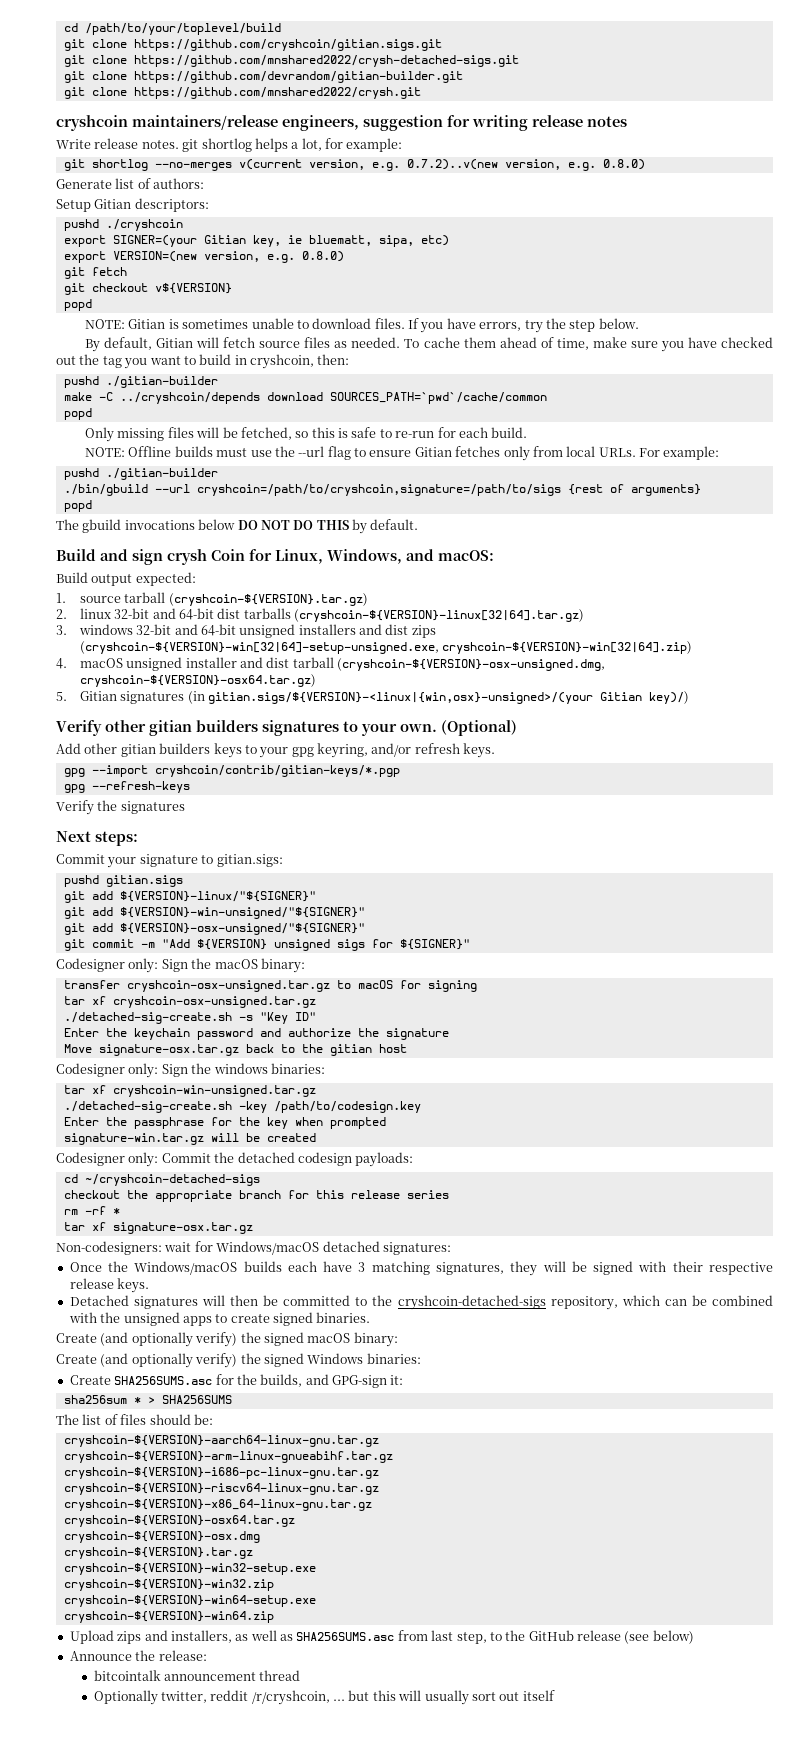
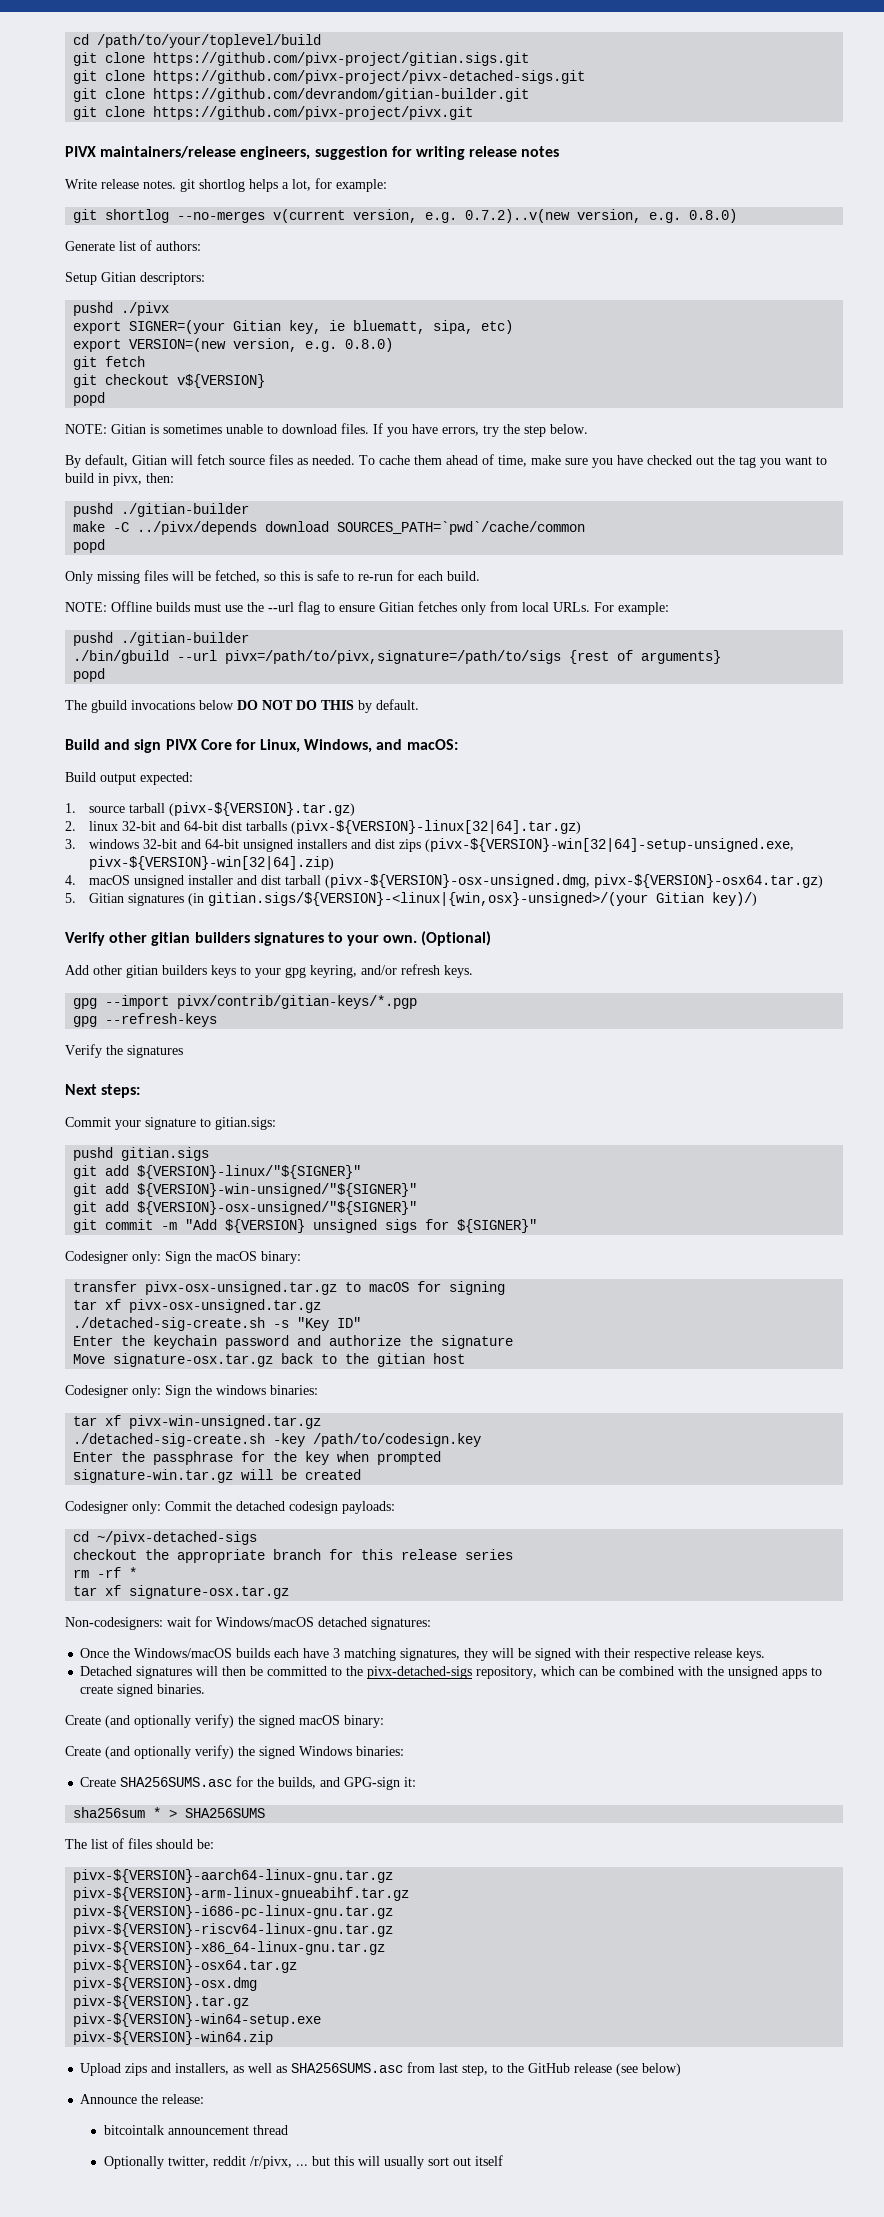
- git clone https://github.com/cryshcoin/gitian.sigs.git
- git clone https://github.com/mnshared2022/crysh-detached-sigs.git
+ git clone https://github.com/pivx-project/gitian.sigs.git
+ git clone https://github.com/pivx-project/pivx-detached-sigs.git
- git clone https://github.com/mnshared2022/crysh.git
- cryshcoin maintainers/release engineers, suggestion for writing release notes
+ git clone https://github.com/pivx-project/pivx.git
+ PIVX maintainers/release engineers, suggestion for writing release notes
- pushd ./cryshcoin
+ pushd ./pivx
- To cache them ahead of time, make sure you have checked out the tag you want to build in cryshcoin, then:
+ To cache them ahead of time, make sure you have checked out the tag you want to build in pivx, then:
- make -C ../cryshcoin/depends download SOURCES_PATH=`pwd`/cache/common
+ make -C ../pivx/depends download SOURCES_PATH=`pwd`/cache/common
- ./bin/gbuild --url cryshcoin=/path/to/cryshcoin,signature=/path/to/sigs {rest of arguments}
+ ./bin/gbuild --url pivx=/path/to/pivx,signature=/path/to/sigs {rest of arguments}
- Build and sign crysh Coin for Linux, Windows, and macOS:
+ Build and sign PIVX Core for Linux, Windows, and macOS:
- 1. source tarball (cryshcoin-${VERSION}.tar.gz)
+ 1. source tarball (pivx-${VERSION}.tar.gz)
- 2. linux 32-bit and 64-bit dist tarballs (cryshcoin-${VERSION}-linux[32|64].tar.gz)
+ 2. linux 32-bit and 64-bit dist tarballs (pivx-${VERSION}-linux[32|64].tar.gz)
- 3. windows 32-bit and 64-bit unsigned installers and dist zips (cryshcoin-${VERSION}-win[32|64]-setup-unsigned.exe, cryshcoin-${VERSION}-win[32|64].zip)
+ 3. windows 32-bit and 64-bit unsigned installers and dist zips (pivx-${VERSION}-win[32|64]-setup-unsigned.exe, pivx-${VERSION}-win[32|64].zip)
- 4. macOS unsigned installer and dist tarball (cryshcoin-${VERSION}-osx-unsigned.dmg, cryshcoin-${VERSION}-osx64.tar.gz)
+ 4. macOS unsigned installer and dist tarball (pivx-${VERSION}-osx-unsigned.dmg, pivx-${VERSION}-osx64.tar.gz)
- gpg --import cryshcoin/contrib/gitian-keys/*.pgp
+ gpg --import pivx/contrib/gitian-keys/*.pgp
- transfer cryshcoin-osx-unsigned.tar.gz to macOS for signing
+ transfer pivx-osx-unsigned.tar.gz to macOS for signing
- tar xf cryshcoin-osx-unsigned.tar.gz
+ tar xf pivx-osx-unsigned.tar.gz
- tar xf cryshcoin-win-unsigned.tar.gz
+ tar xf pivx-win-unsigned.tar.gz
- cd ~/cryshcoin-detached-sigs
+ cd ~/pivx-detached-sigs
- Detached signatures will then be committed to the cryshcoin-detached-sigs repository, which can be combined with the unsigned apps to create signed binaries.
+ Detached signatures will then be committed to the pivx-detached-sigs repository, which can be combined with the unsigned apps to create signed binaries.
- cryshcoin-${VERSION}-aarch64-linux-gnu.tar.gz
- cryshcoin-${VERSION}-arm-linux-gnueabihf.tar.gz
- cryshcoin-${VERSION}-i686-pc-linux-gnu.tar.gz
- cryshcoin-${VERSION}-riscv64-linux-gnu.tar.gz
- cryshcoin-${VERSION}-x86_64-linux-gnu.tar.gz
- cryshcoin-${VERSION}-osx64.tar.gz
- cryshcoin-${VERSION}-osx.dmg
- cryshcoin-${VERSION}.tar.gz
- cryshcoin-${VERSION}-win32-setup.exe
- cryshcoin-${VERSION}-win32.zip
- cryshcoin-${VERSION}-win64-setup.exe
- cryshcoin-${VERSION}-win64.zip
+ pivx-${VERSION}-aarch64-linux-gnu.tar.gz
+ pivx-${VERSION}-arm-linux-gnueabihf.tar.gz
+ pivx-${VERSION}-i686-pc-linux-gnu.tar.gz
+ pivx-${VERSION}-riscv64-linux-gnu.tar.gz
+ pivx-${VERSION}-x86_64-linux-gnu.tar.gz
+ pivx-${VERSION}-osx64.tar.gz
+ pivx-${VERSION}-osx.dmg
+ pivx-${VERSION}.tar.gz
+ pivx-${VERSION}-win64-setup.exe
+ pivx-${VERSION}-win64.zip
- Optionally twitter, reddit /r/cryshcoin, ... but this will usually sort out itself
+ Optionally twitter, reddit /r/pivx, ... but this will usually sort out itself

